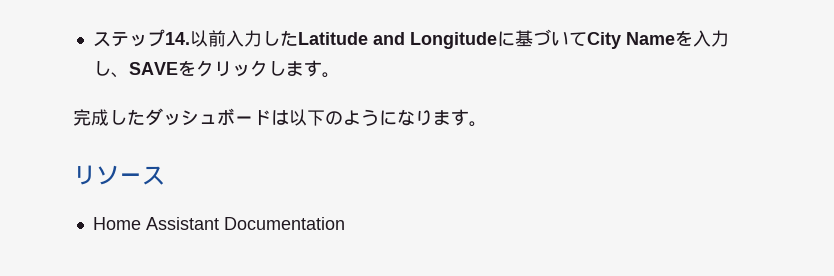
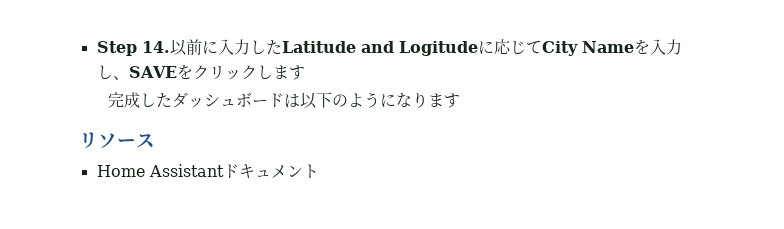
- ステップ14.以前入力したLatitude and Longitudeに基づいてCity Nameを入力し、SAVEをクリックします。
+ Step 14.以前に入力したLatitude and Logitudeに応じてCity Nameを入力し、SAVEをクリックします
- 完成したダッシュボードは以下のようになります。
+ 完成したダッシュボードは以下のようになります
- Home Assistant Documentation
+ Home Assistantドキュメント

